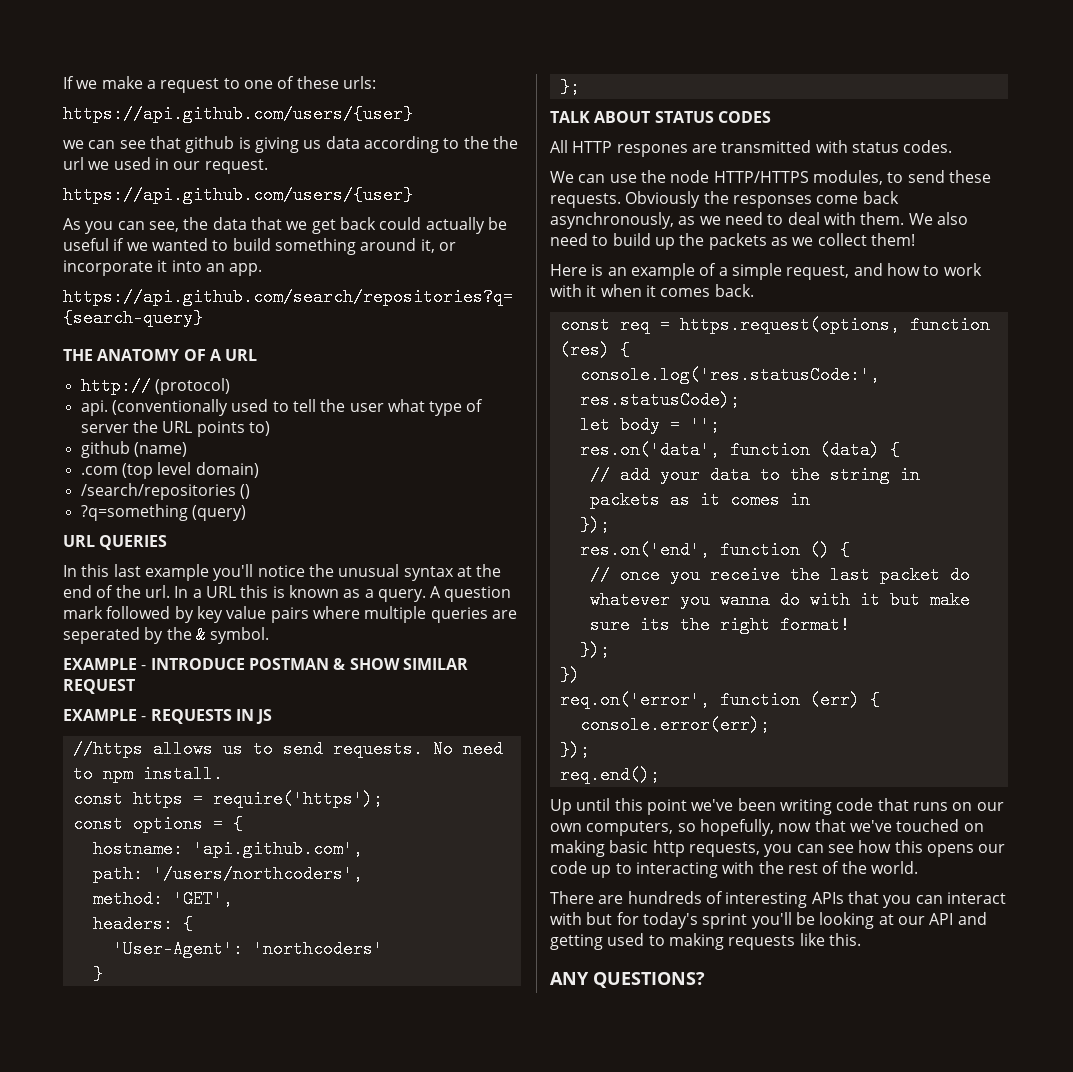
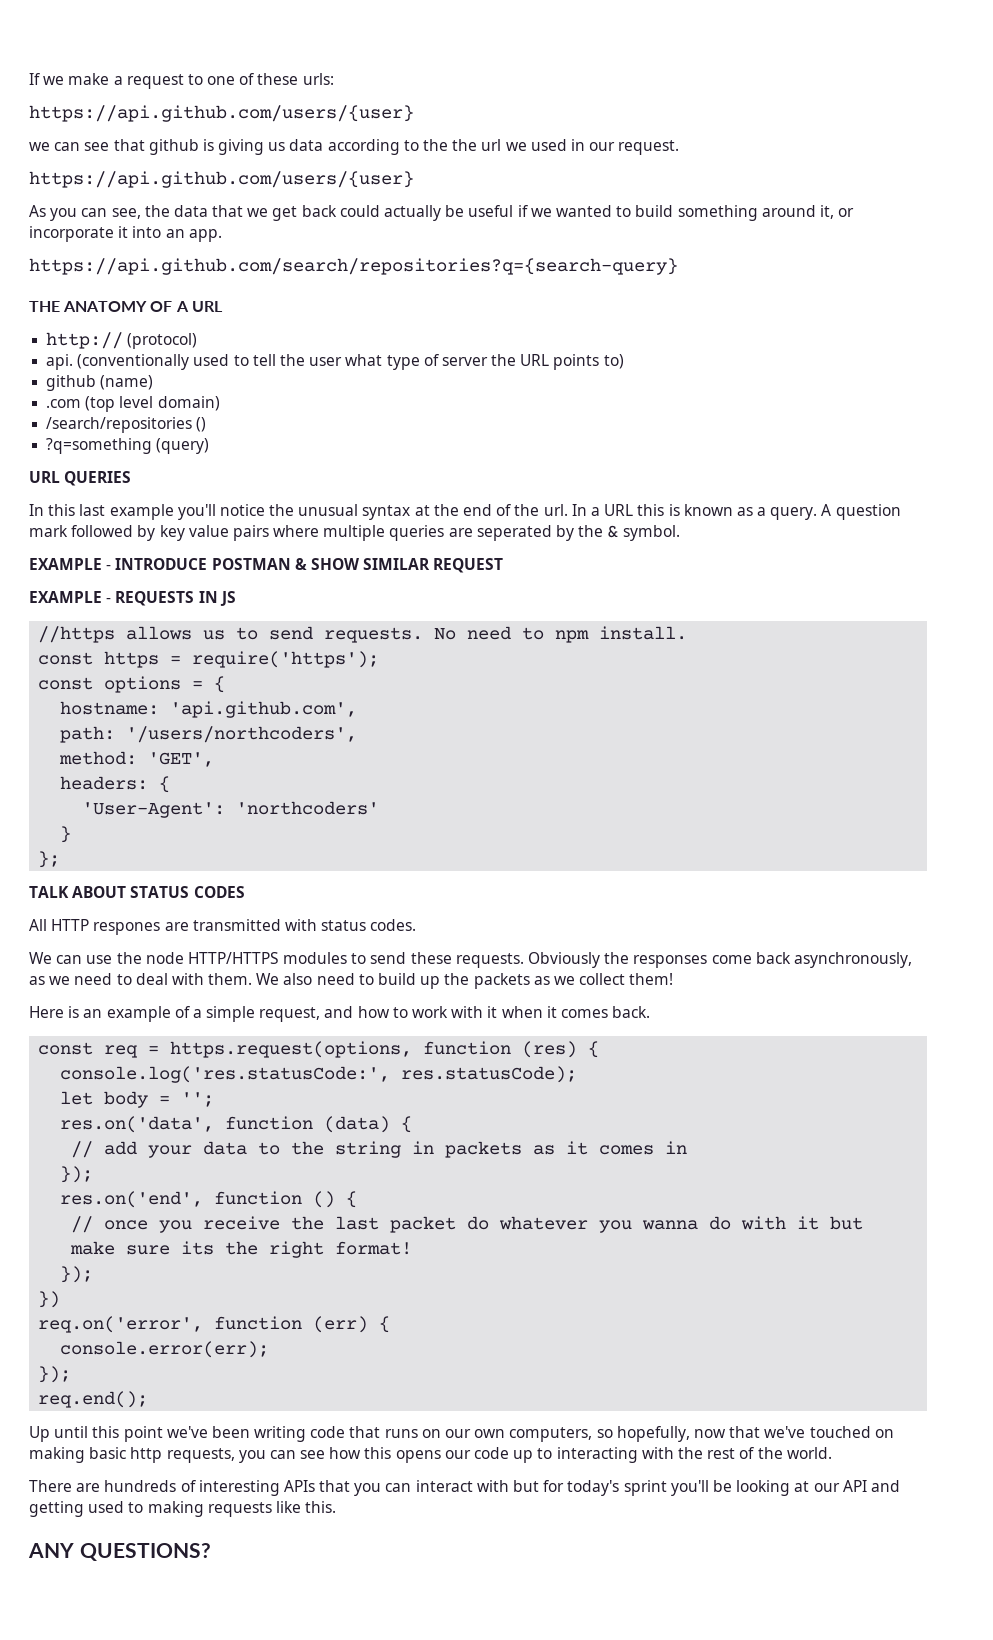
- We can use the node HTTP/HTTPS modules, to send these requests.
+ We can use the node HTTP/HTTPS modules to send these requests.

